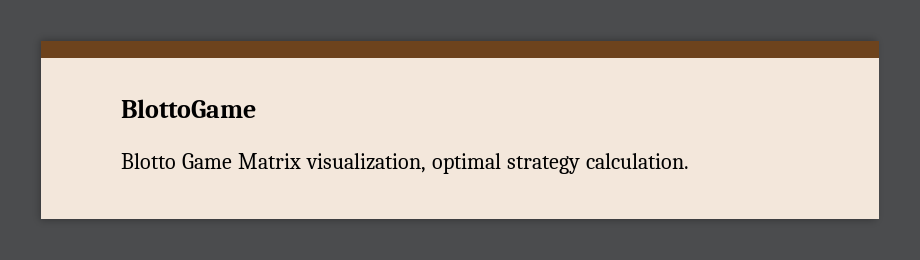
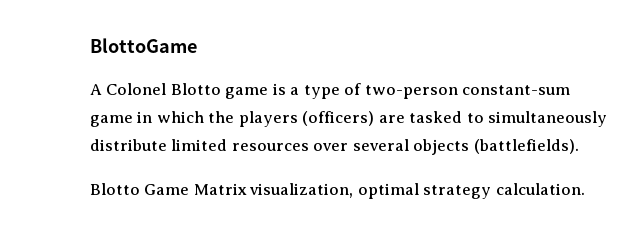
+ A Colonel Blotto game is a type of two-person constant-sum game in which the players (officers) are tasked to simultaneously distribute limited resources over several objects (battlefields).

